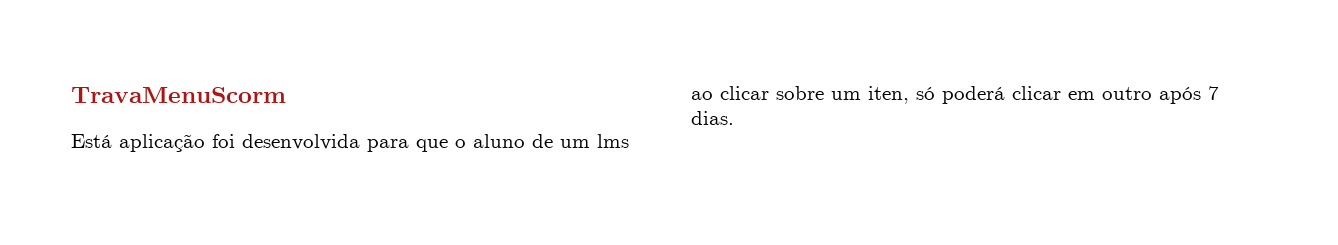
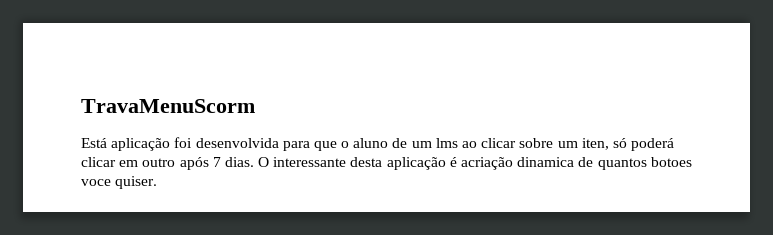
+ O interessante desta aplicação é acriação dinamica de quantos botoes voce quiser.

